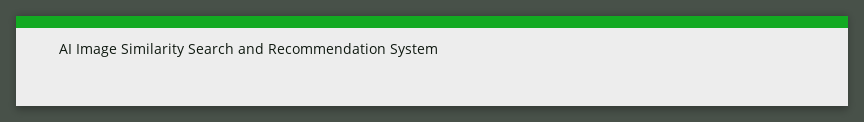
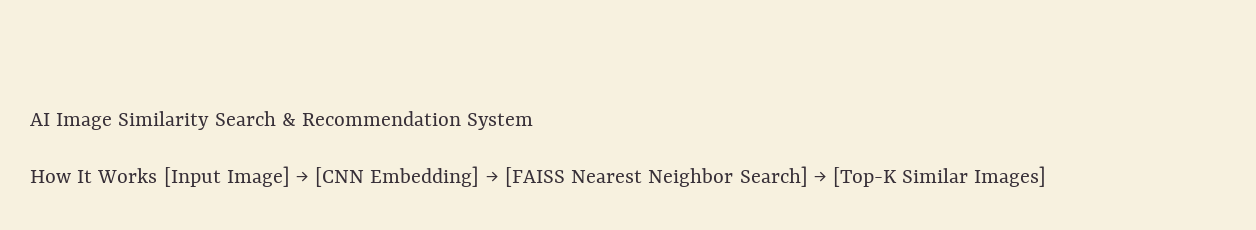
- AI Image Similarity Search and Recommendation System
+ AI Image Similarity Search & Recommendation System
+ How It Works [Input Image] → [CNN Embedding] → [FAISS Nearest Neighbor Search] → [Top-K Similar Images]

